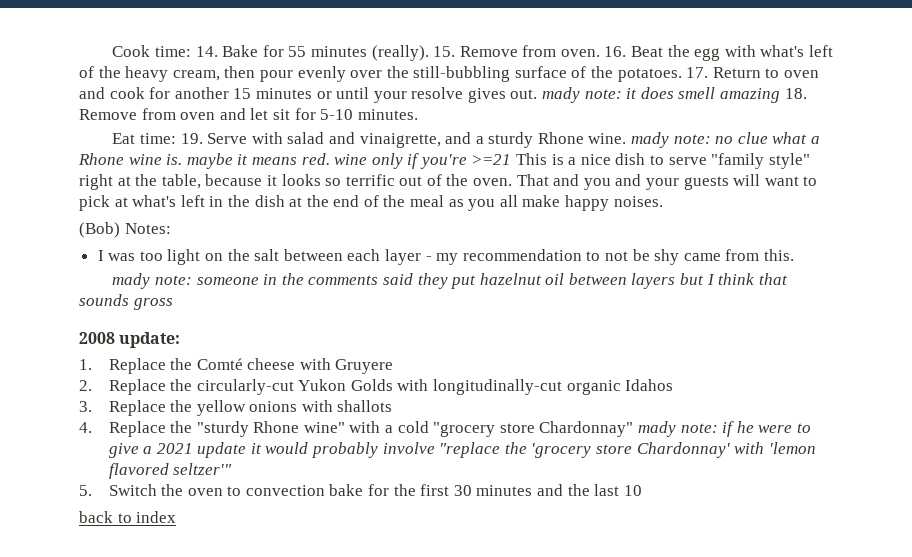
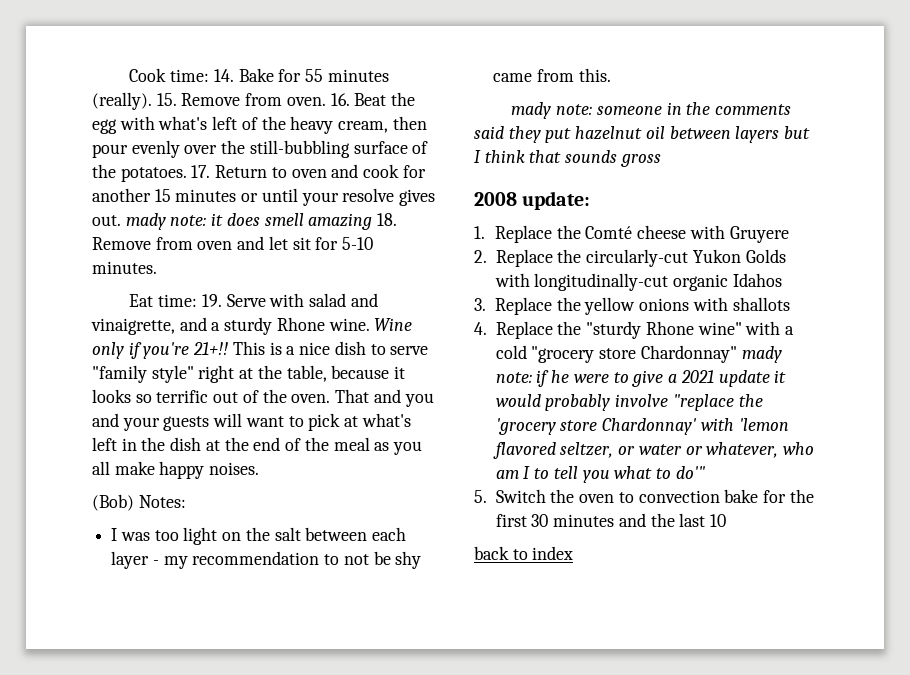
- Eat time: 19. Serve with salad and vinaigrette, and a sturdy Rhone wine. mady note: no clue what a Rhone wine is. maybe it means red. wine only if you're >=21 This is a nice dish to serve "family style" right at the table, because it looks so terrific out of the oven.
+ Eat time: 19. Serve with salad and vinaigrette, and a sturdy Rhone wine. Wine only if you're 21+!! This is a nice dish to serve "family style" right at the table, because it looks so terrific out of the oven.
- 4. Replace the "sturdy Rhone wine" with a cold "grocery store Chardonnay" mady note: if he were to give a 2021 update it would probably involve "replace the 'grocery store Chardonnay' with 'lemon flavored seltzer'"
+ 4. Replace the "sturdy Rhone wine" with a cold "grocery store Chardonnay" mady note: if he were to give a 2021 update it would probably involve "replace the 'grocery store Chardonnay' with 'lemon flavored seltzer, or water or whatever, who am I to tell you what to do'"

